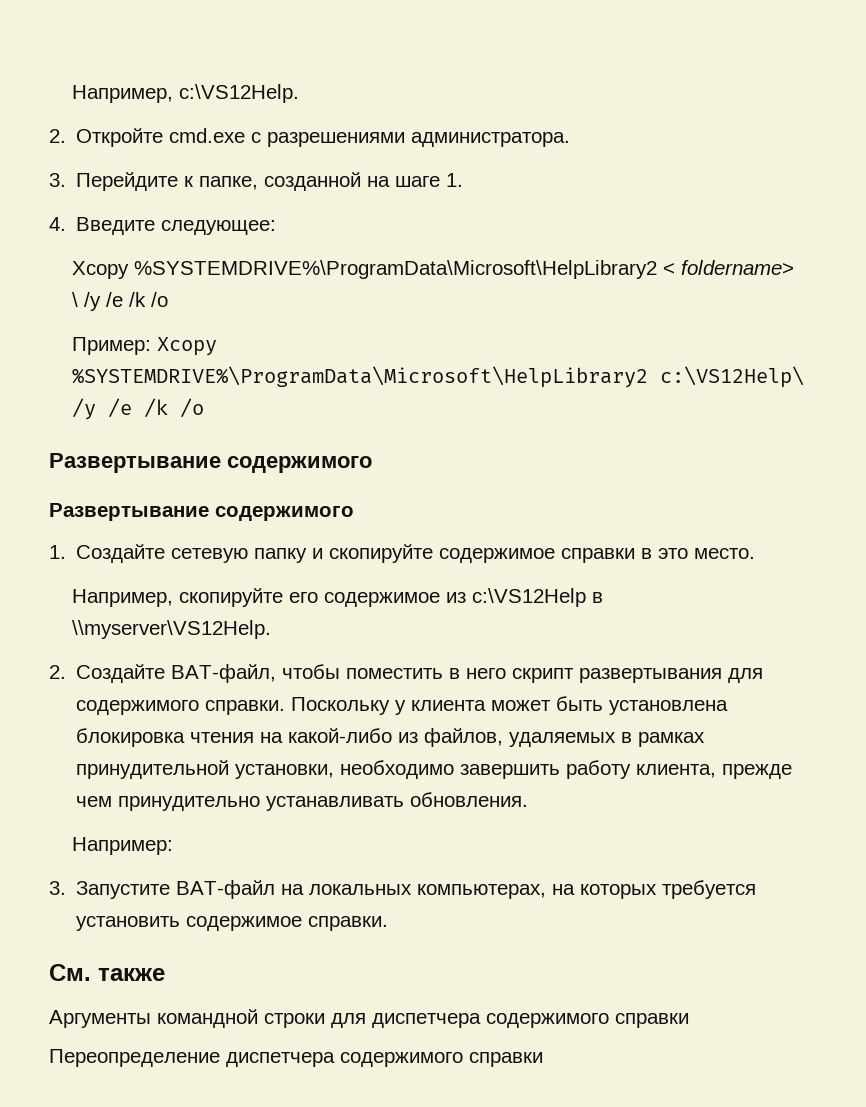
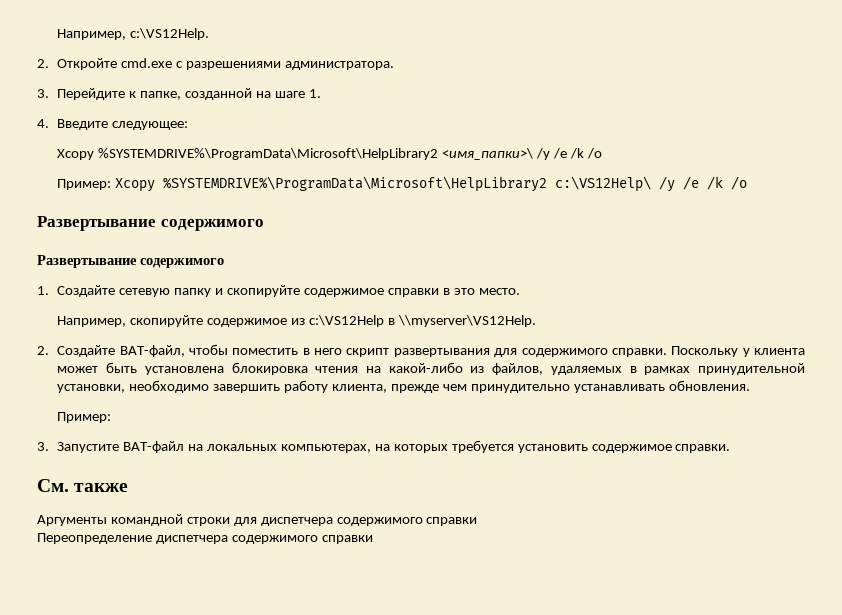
- Xcopy %SYSTEMDRIVE%\ProgramData\Microsoft\HelpLibrary2 < foldername> \ /y /e /k /o
+ Xcopy %SYSTEMDRIVE%\ProgramData\Microsoft\HelpLibrary2 <имя_папки>\ /y /e /k /o
- Например, скопируйте его содержимое из c:\VS12Help в \\myserver\VS12Help.
+ Например, скопируйте содержимое из c:\VS12Help в \\myserver\VS12Help.
  Поскольку у клиента может быть установлена блокировка чтения на какой-либо из файлов, удаляемых в рамках принудительной установки, необходимо завершить работу клиента, прежде чем принудительно устанавливать обновления.
- Например:
+ Пример:

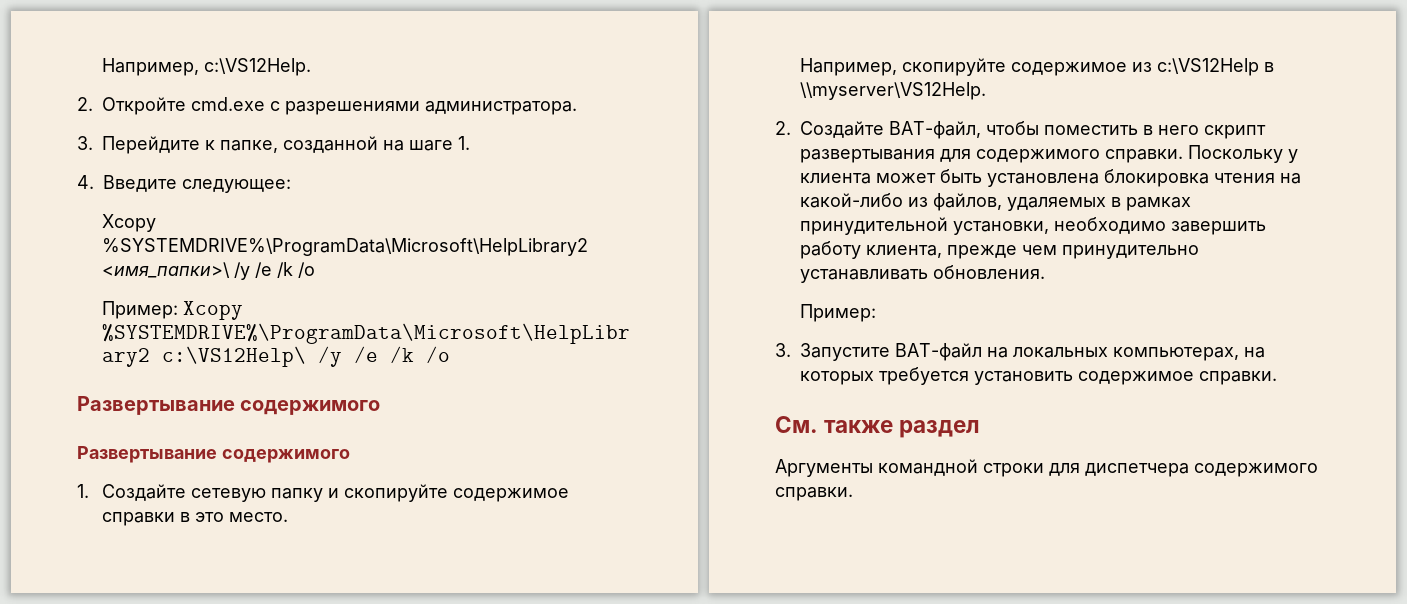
- См. также
+ См. также раздел
- Аргументы командной строки для диспетчера содержимого справки
- Переопределение диспетчера содержимого справки
+ Аргументы командной строки для диспетчера содержимого справки.

